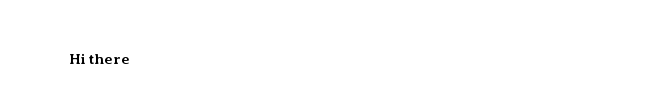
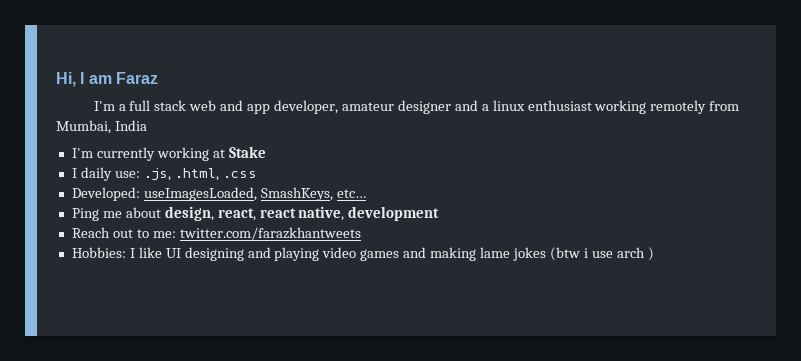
- Hi there
+ Hi, I am Faraz
+ I'm a full stack web and app developer, amateur designer and a linux enthusiast working remotely from Mumbai, India
+ I'm currently working at Stake
+ I daily use: .js, .html, .css
+ Developed: useImagesLoaded, SmashKeys, etc…
+ Ping me about design, react, react native, development
+ Reach out to me: twitter.com/farazkhantweets
+ Hobbies: I like UI designing and playing video games and making lame jokes (btw i use arch )

